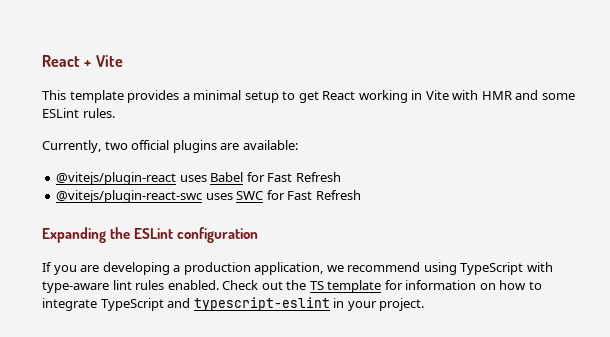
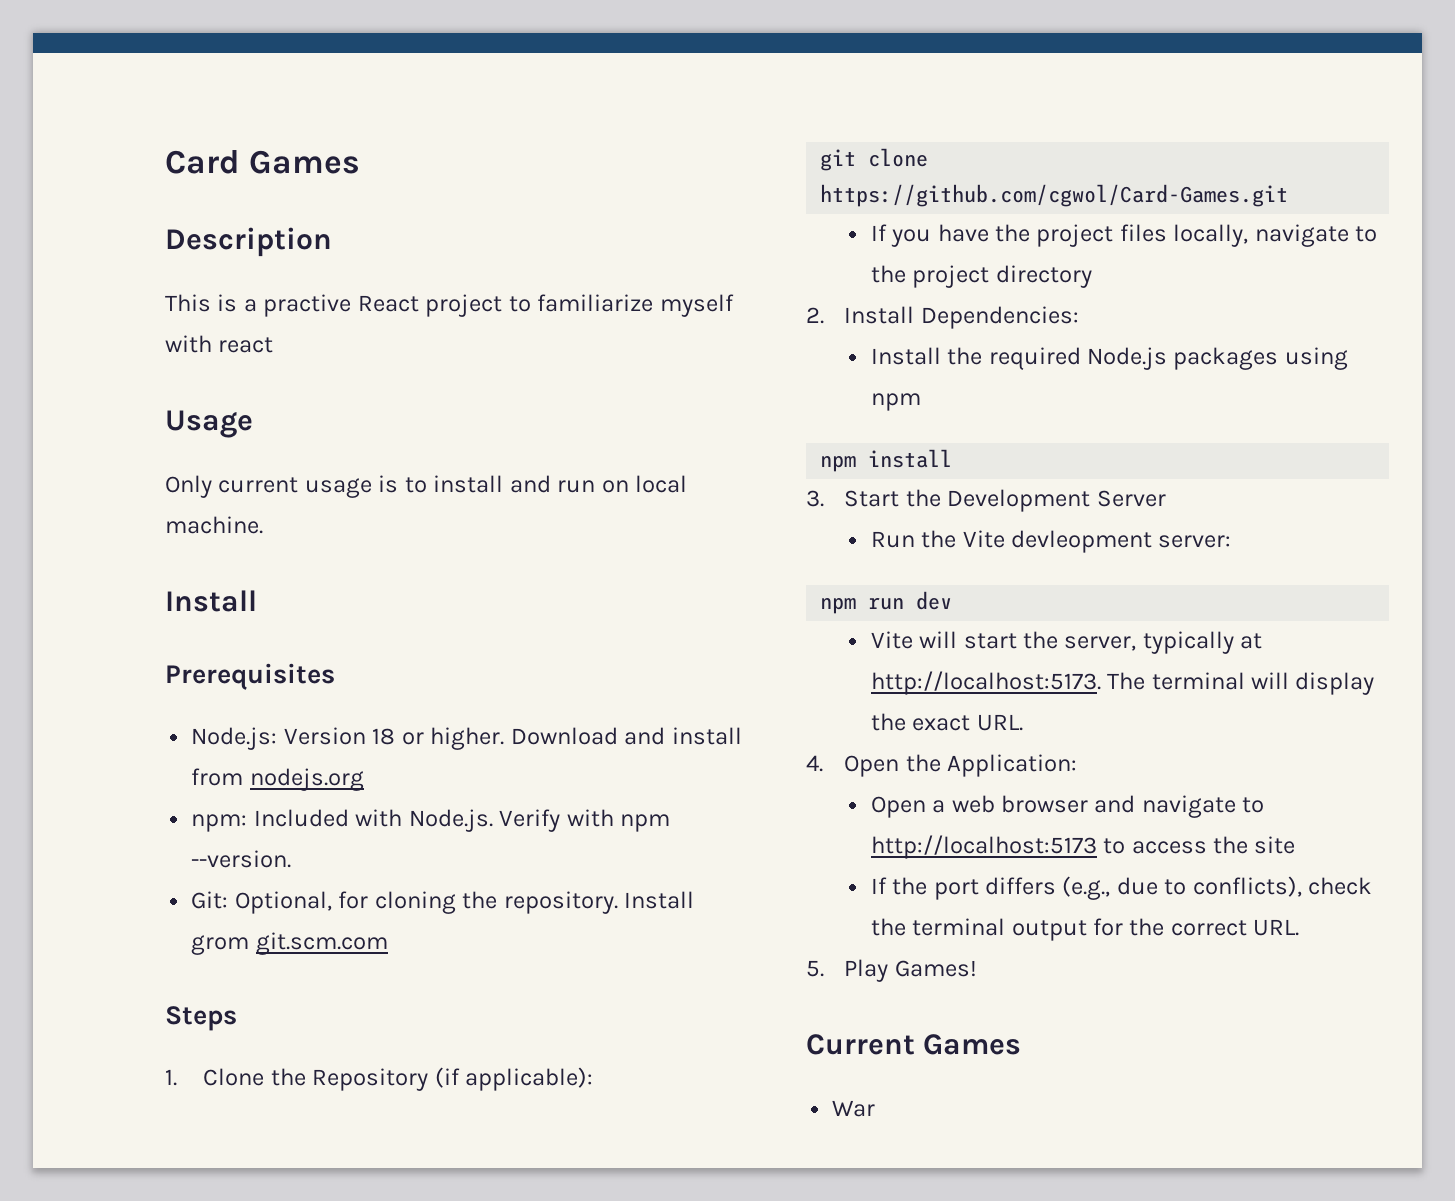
- React + Vite
- This template provides a minimal setup to get React working in Vite with HMR and some ESLint rules.
- Currently, two official plugins are available:
- @vitejs/plugin-react uses Babel for Fast Refresh
- @vitejs/plugin-react-swc uses SWC for Fast Refresh
- Expanding the ESLint configuration
- If you are developing a production application, we recommend using TypeScript with type-aware lint rules enabled. Check out the TS template for information on how to integrate TypeScript and typescript-eslint in your project.
+ Card Games
+ Description
+ This is a practive React project to familiarize myself with react
+ Usage
+ Only current usage is to install and run on local machine.
+ Install
+ Prerequisites
+ Node.js: Version 18 or higher. Download and install from nodejs.org
+ npm: Included with Node.js. Verify with npm --version.
+ Git: Optional, for cloning the repository. Install grom git.scm.com
+ Steps
+ 1. Clone the Repository (if applicable):
+ git clone https://github.com/cgwol/Card-Games.git
+ If you have the project files locally, navigate to the project directory
+ 2. Install Dependencies:
+ Install the required Node.js packages using npm
+ npm install
+ 3. Start the Development Server
+ Run the Vite devleopment server:
+ npm run dev
+ Vite will start the server, typically at http://localhost:5173. The terminal will display the exact URL.
+ 4. Open the Application:
+ Open a web browser and navigate to http://localhost:5173 to access the site
+ If the port differs (e.g., due to conflicts), check the terminal output for the correct URL.
+ 5. Play Games!
+ Current Games
+ War

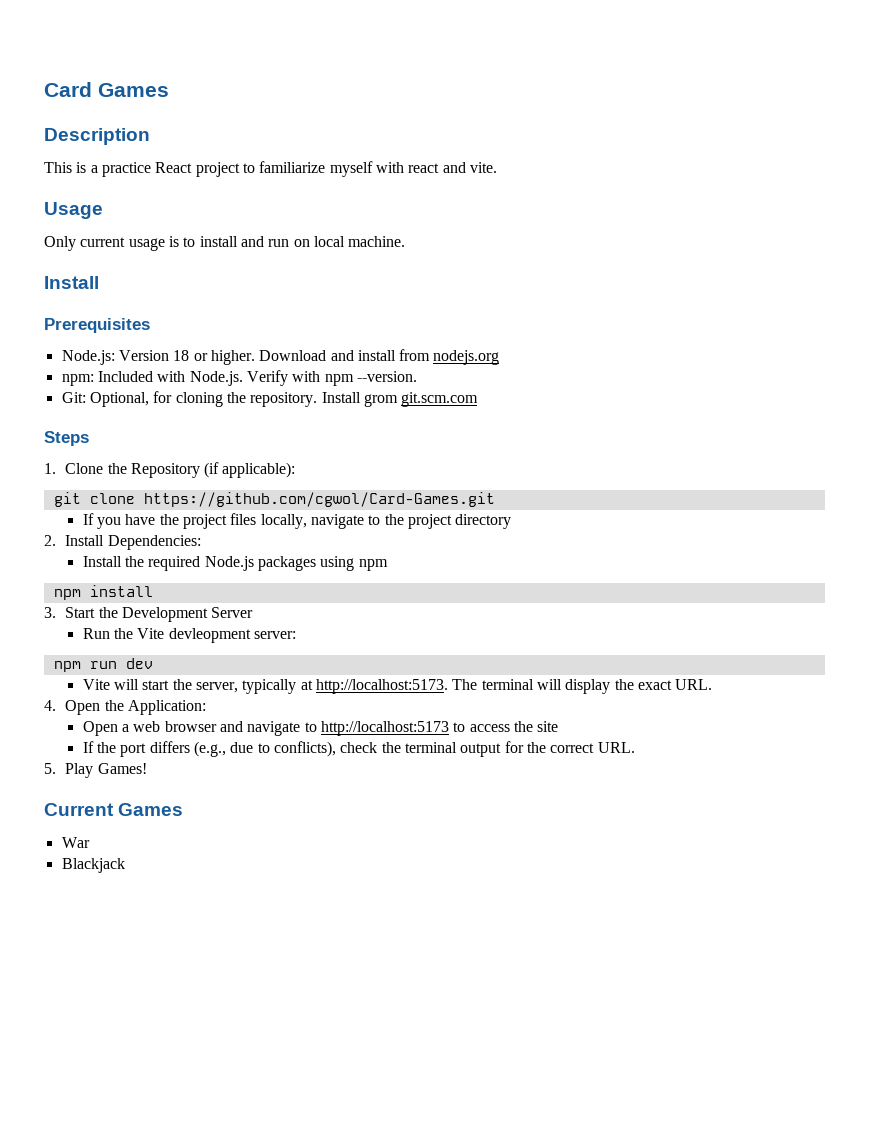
- This is a practive React project to familiarize myself with react
+ This is a practice React project to familiarize myself with react and vite.
+ Blackjack

